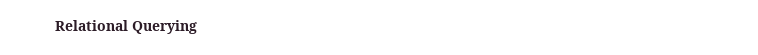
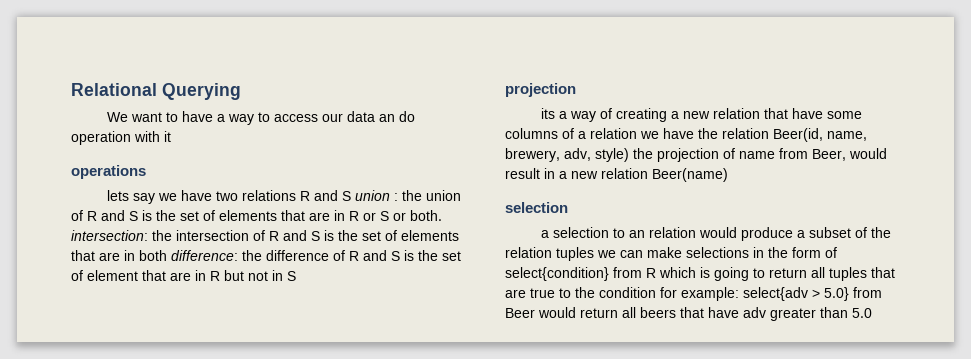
+ We want to have a way to access our data an do operation with it
+ operations
+ lets say we have two relations R and S union : the union of R and S is the set of elements that are in R or S or both. intersection: the intersection of R and S is the set of elements that are in both difference: the difference of R and S is the set of element that are in R but not in S
+ projection
+ its a way of creating a new relation that have some columns of a relation we have the relation Beer(id, name, brewery, adv, style) the projection of name from Beer, would result in a new relation Beer(name)
+ selection
+ a selection to an relation would produce a subset of the relation tuples we can make selections in the form of select{condition} from R which is going to return all tuples that are true to the condition for example: select{adv > 5.0} from Beer would return all beers that have adv greater than 5.0

